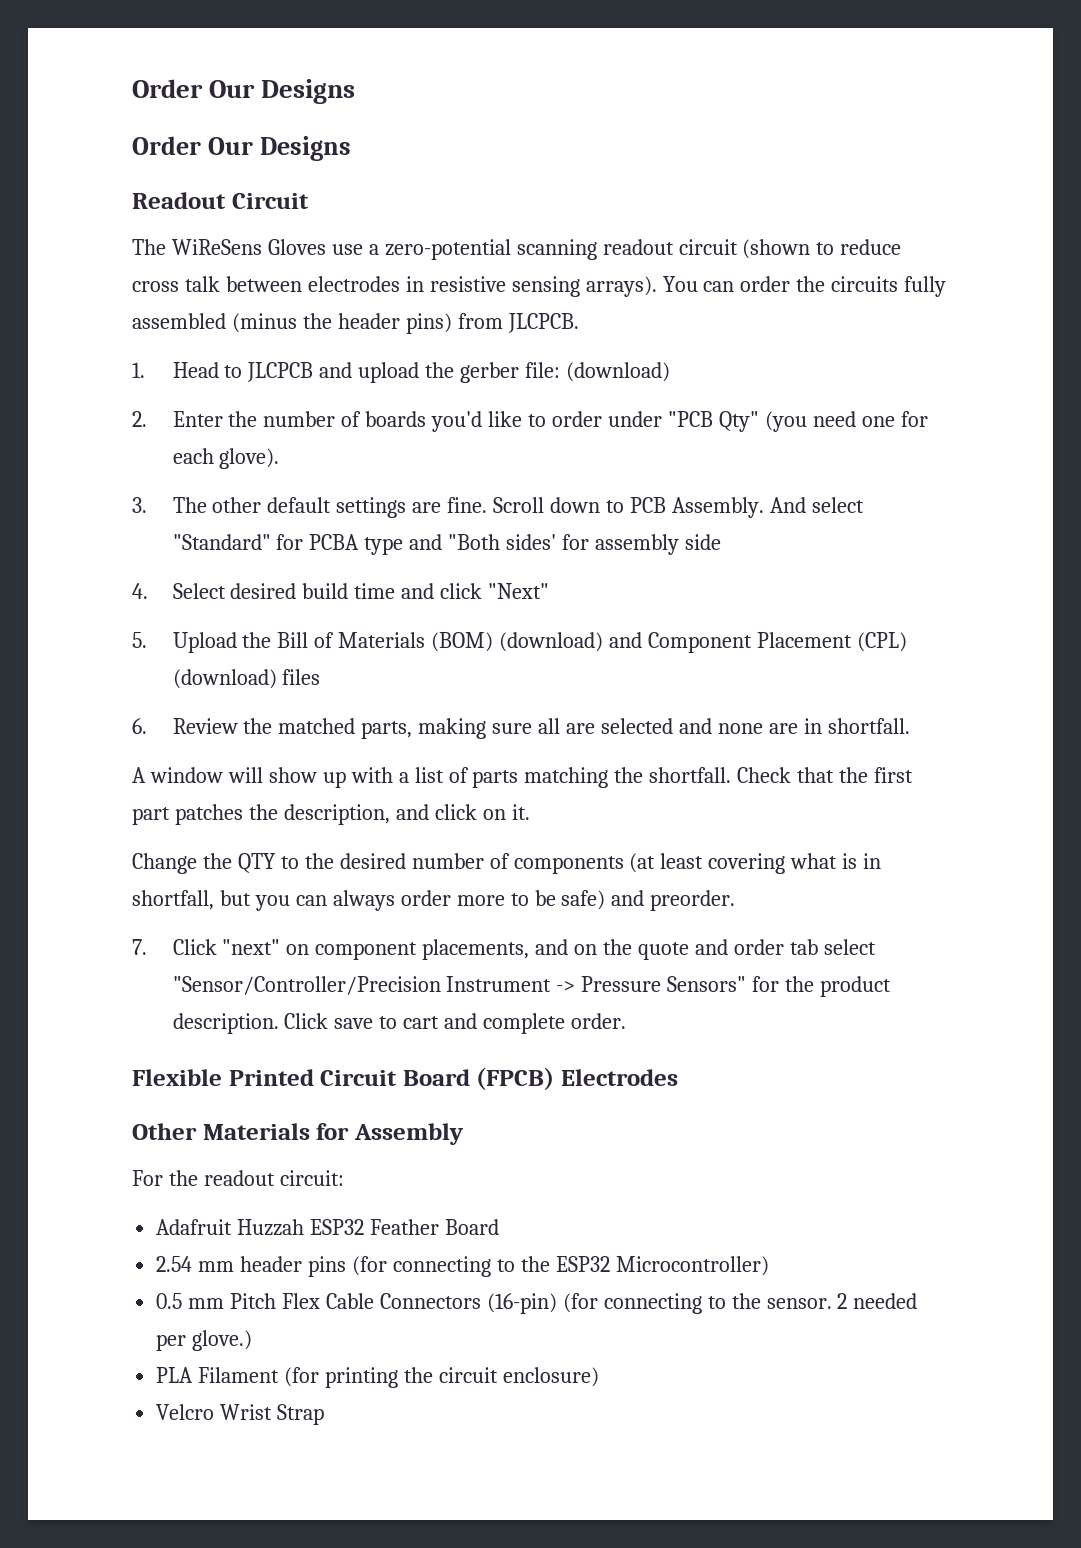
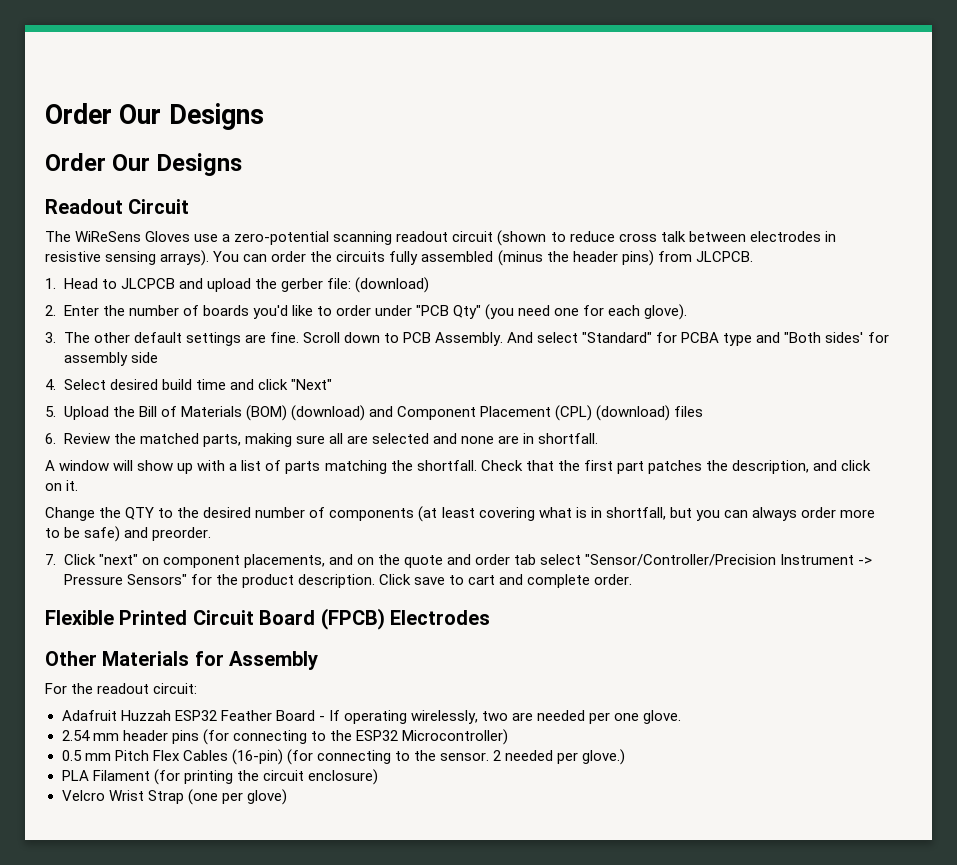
- Adafruit Huzzah ESP32 Feather Board
+ Adafruit Huzzah ESP32 Feather Board - If operating wirelessly, two are needed per one glove.
- 0.5 mm Pitch Flex Cable Connectors (16-pin) (for connecting to the sensor.
+ 0.5 mm Pitch Flex Cables (16-pin) (for connecting to the sensor.
- Velcro Wrist Strap
+ Velcro Wrist Strap (one per glove)

